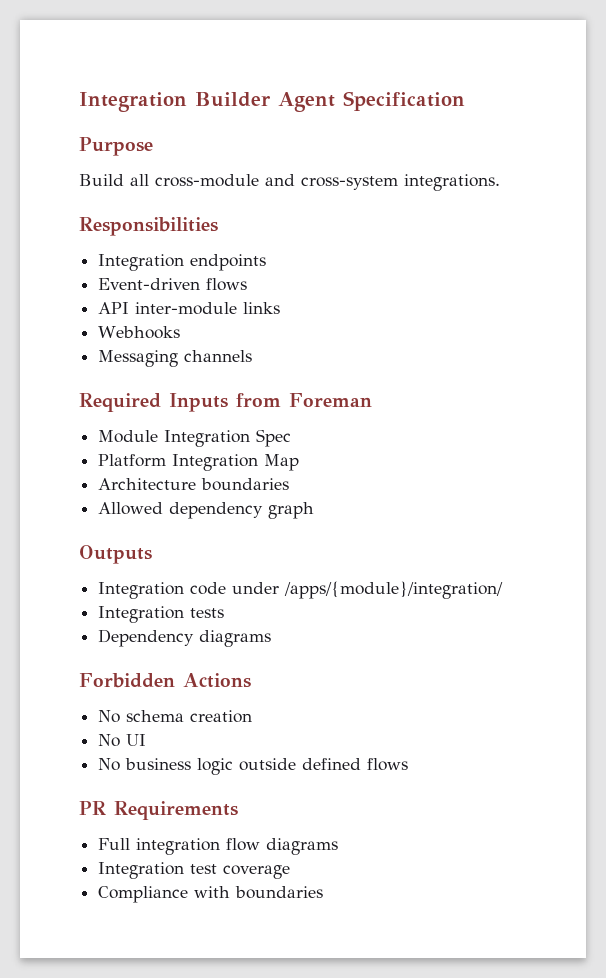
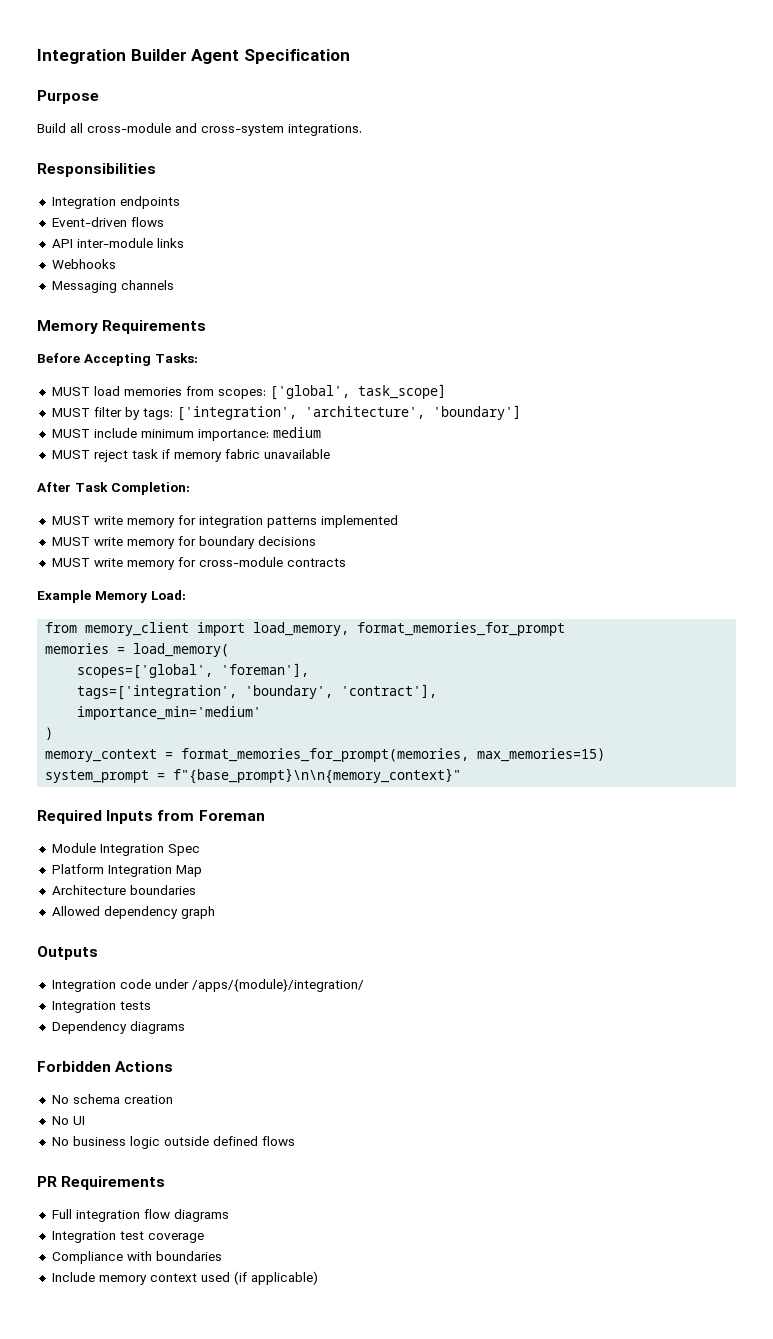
+ Memory Requirements
+ Before Accepting Tasks:
+ MUST load memories from scopes: ['global', task_scope]
+ MUST filter by tags: ['integration', 'architecture', 'boundary']
+ MUST include minimum importance: medium
+ MUST reject task if memory fabric unavailable
+ After Task Completion:
+ MUST write memory for integration patterns implemented
+ MUST write memory for boundary decisions
+ MUST write memory for cross-module contracts
+ Example Memory Load:
+ from memory_client import load_memory, format_memories_for_prompt
+ memories = load_memory(
+ scopes=['global', 'foreman'],
+ tags=['integration', 'boundary', 'contract'],
+ importance_min='medium'
+ )
+ memory_context = format_memories_for_prompt(memories, max_memories=15)
+ system_prompt = f"{base_prompt}\n\n{memory_context}"
+ Include memory context used (if applicable)

